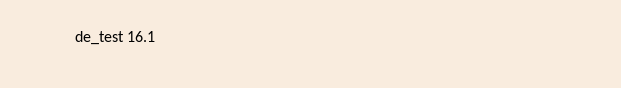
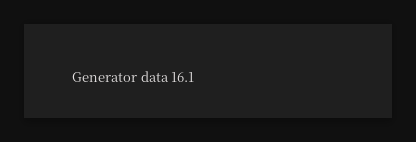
- de_test 16.1
+ Generator data 16.1

